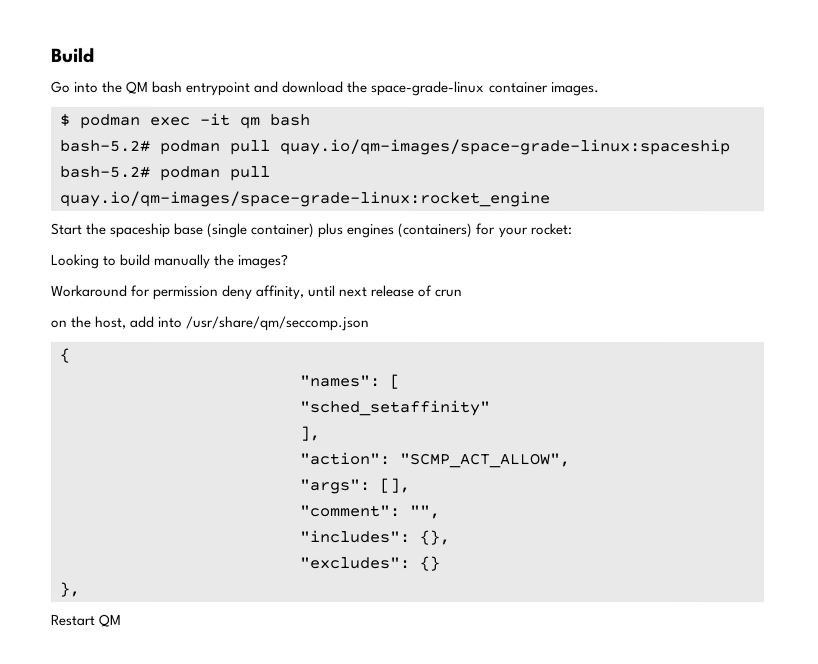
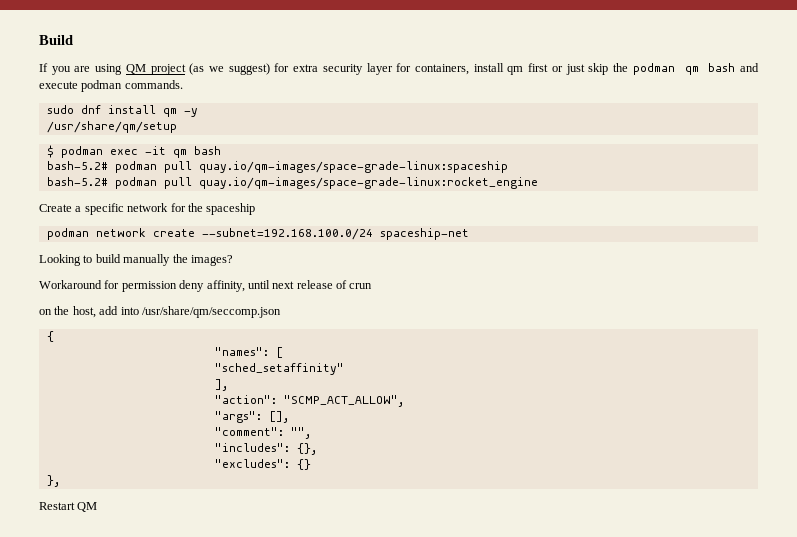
- Go into the QM bash entrypoint and download the space-grade-linux container images.
+ If you are using QM project (as we suggest) for extra security layer for containers, install qm first or just skip the podman qm bash and execute podman commands.
+ sudo dnf install qm -y
+ /usr/share/qm/setup
- Start the spaceship base (single container) plus engines (containers) for your rocket:
+ Create a specific network for the spaceship
+ podman network create --subnet=192.168.100.0/24 spaceship-net

